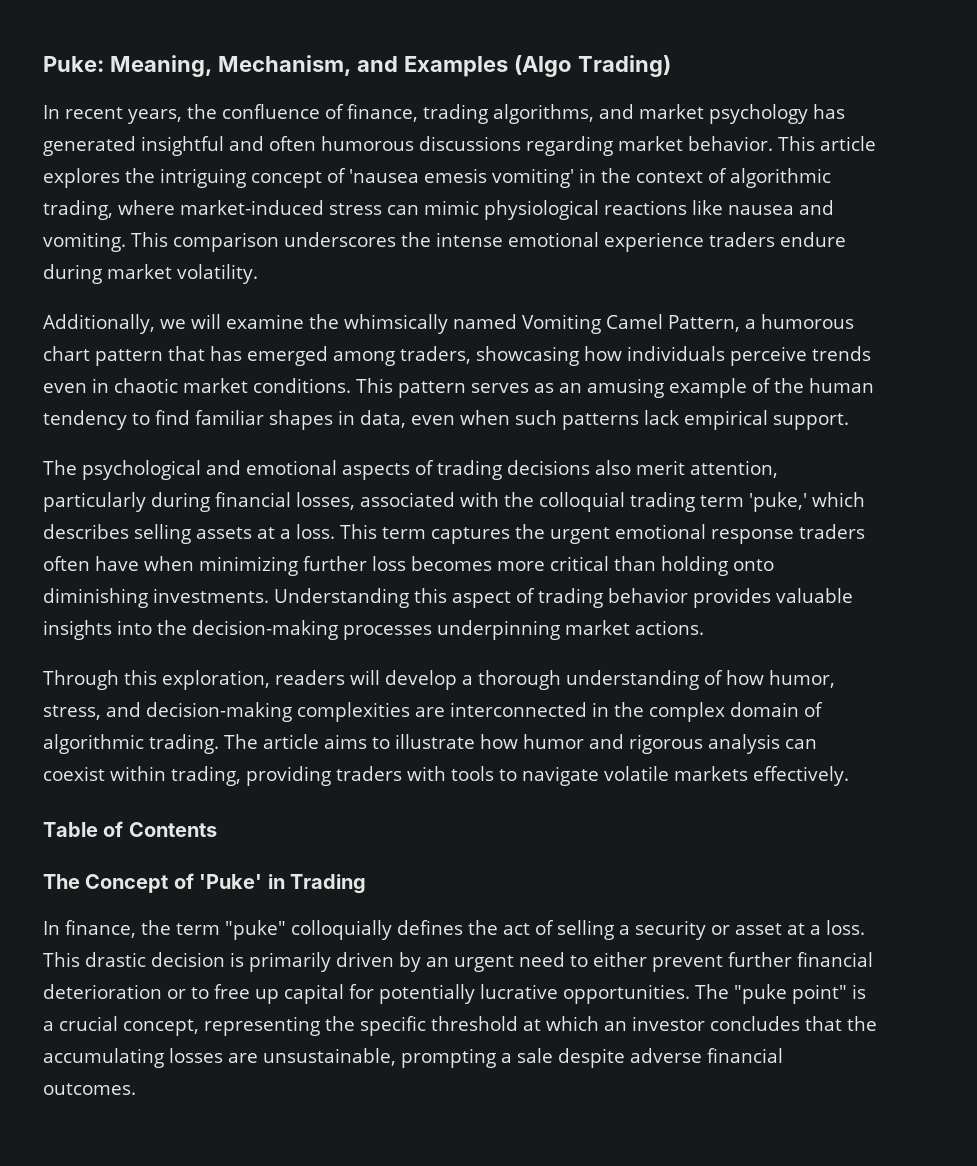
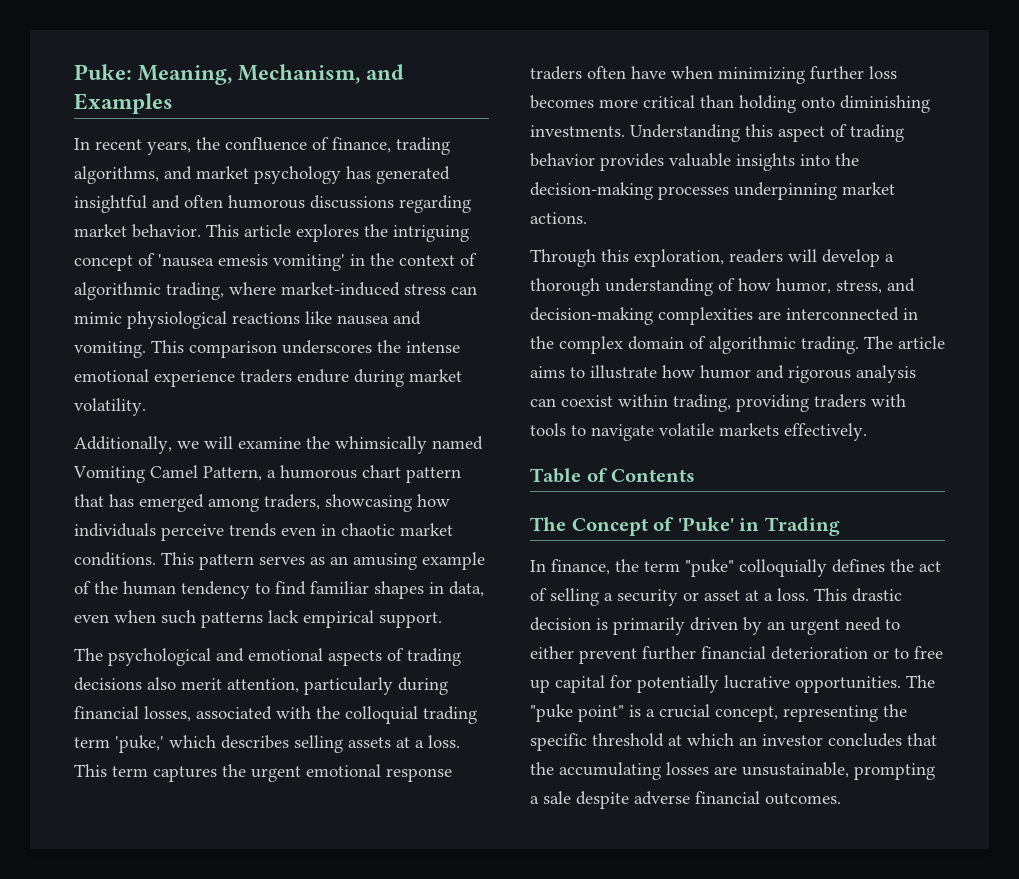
- Puke: Meaning, Mechanism, and Examples (Algo Trading)
+ Puke: Meaning, Mechanism, and Examples

